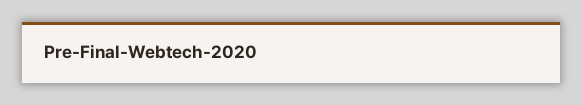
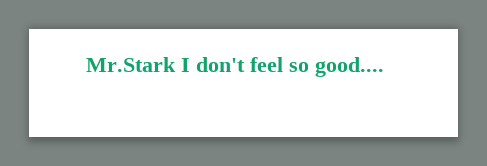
- Pre-Final-Webtech-2020
+ Mr.Stark I don't feel so good....

